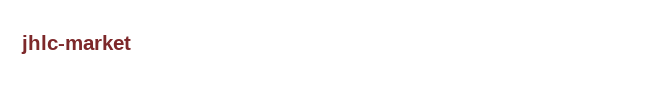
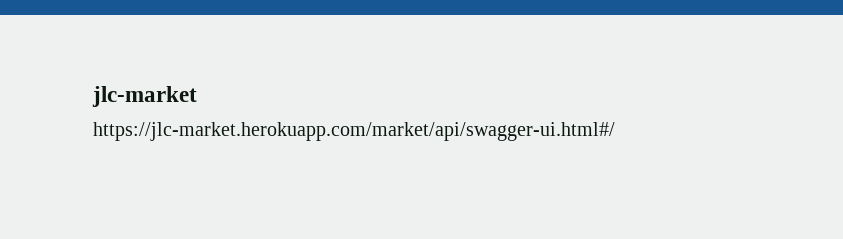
- jhlc-market
+ jlc-market
+ https://jlc-market.herokuapp.com/market/api/swagger-ui.html#/

